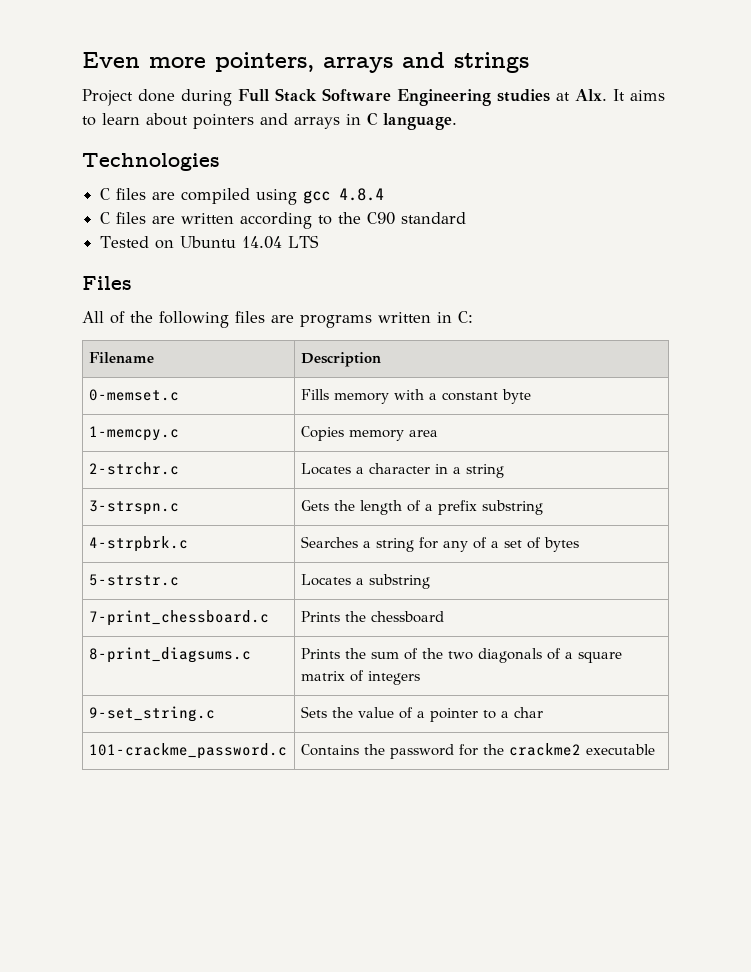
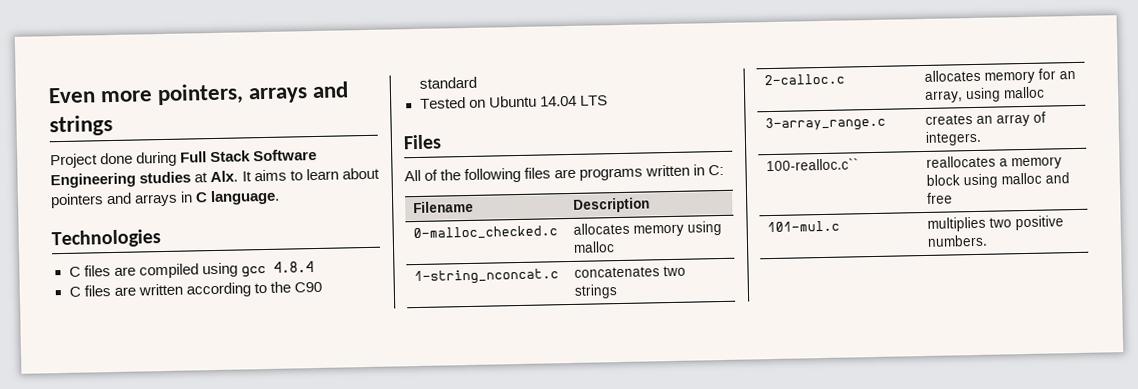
- 0-memset.c | Fills memory with a constant byte
- 1-memcpy.c | Copies memory area
- 2-strchr.c | Locates a character in a string
- 3-strspn.c | Gets the length of a prefix substring
- 4-strpbrk.c | Searches a string for any of a set of bytes
- 5-strstr.c | Locates a substring
- 7-print_chessboard.c | Prints the chessboard
- 8-print_diagsums.c | Prints the sum of the two diagonals of a square matrix of integers
- 9-set_string.c | Sets the value of a pointer to a char
- 101-crackme_password.c | Contains the password for the crackme2 executable
+ 0-malloc_checked.c | allocates memory using malloc
+ 1-string_nconcat.c | concatenates two strings
+ 2-calloc.c | allocates memory for an array, using malloc
+ 3-array_range.c | creates an array of integers.
+ 100-realloc.c`` | reallocates a memory block using malloc and free
+ 101-mul.c | multiplies two positive numbers.

